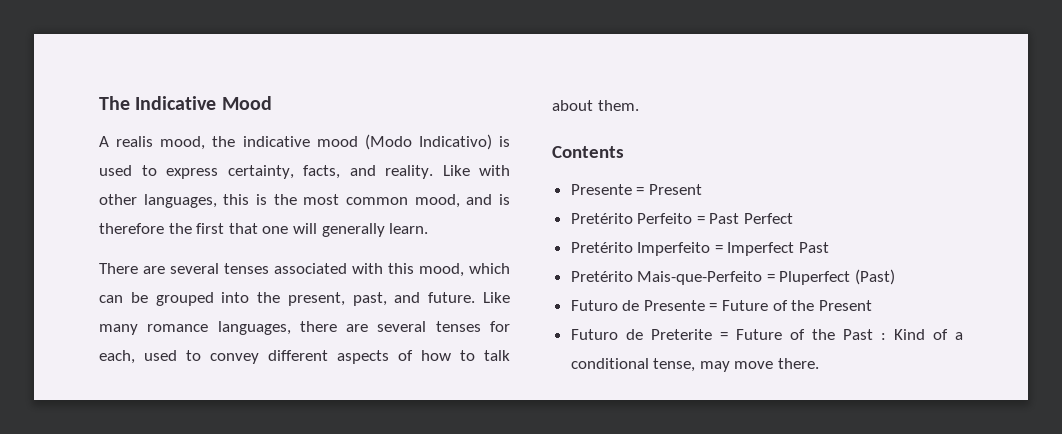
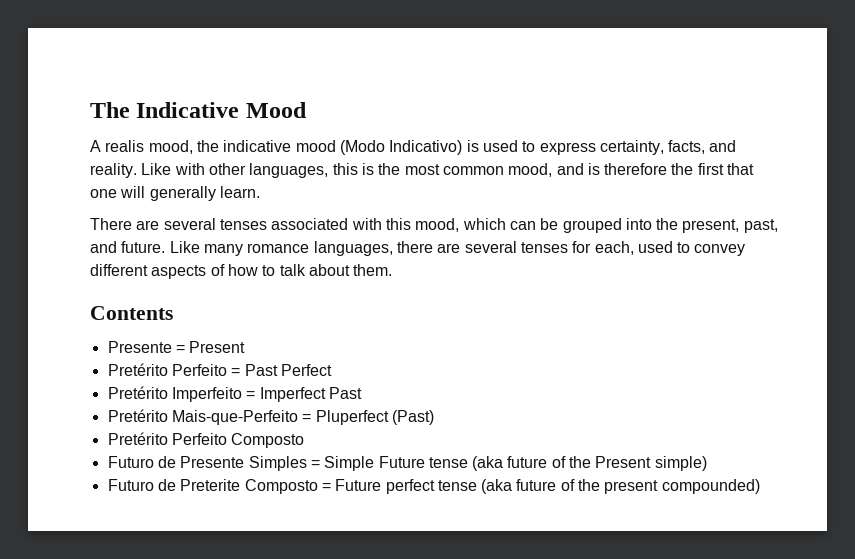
+ Pretérito Perfeito Composto
- Futuro de Presente = Future of the Present
+ Futuro de Presente Simples = Simple Future tense (aka future of the Present simple)
- Futuro de Preterite = Future of the Past : Kind of a conditional tense, may move there.
+ Futuro de Preterite Composto = Future perfect tense (aka future of the present compounded)

